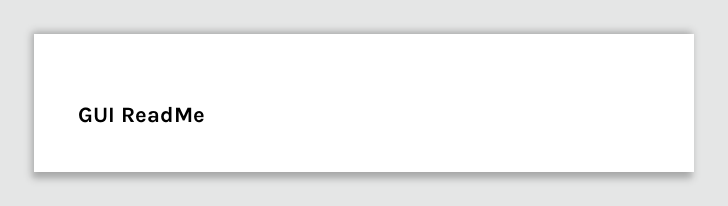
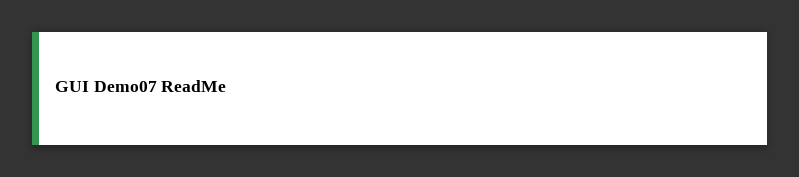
- GUI ReadMe
+ GUI Demo07 ReadMe

